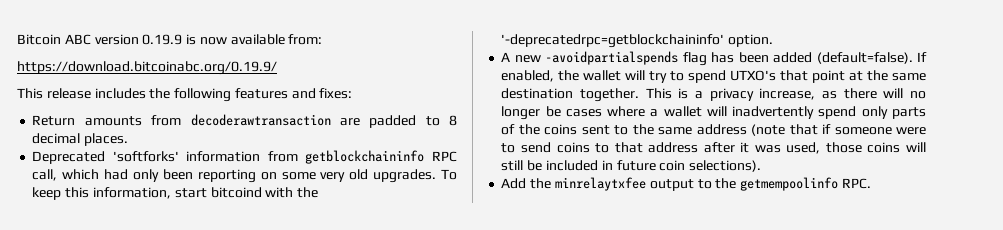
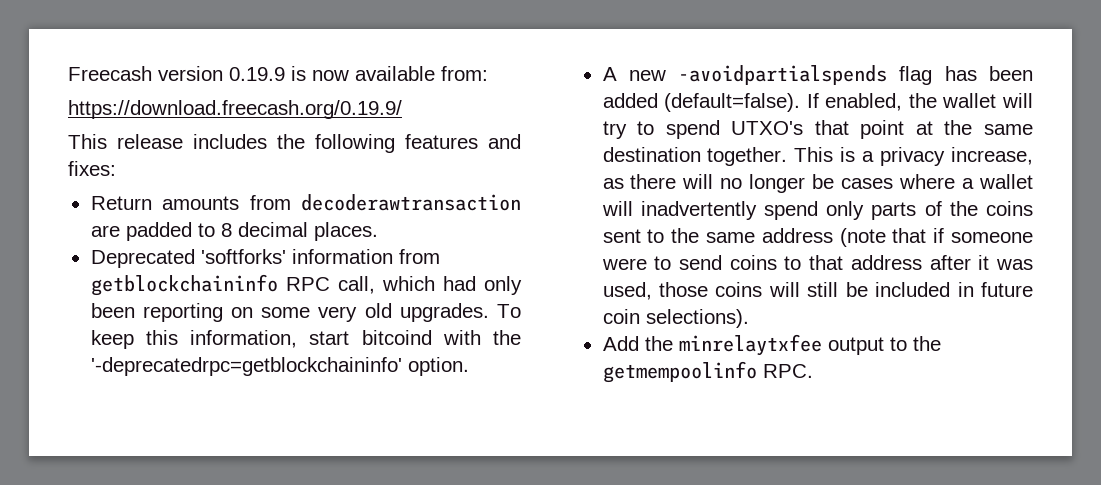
- Bitcoin ABC version 0.19.9 is now available from:
+ Freecash version 0.19.9 is now available from:
- https://download.bitcoinabc.org/0.19.9/
+ https://download.freecash.org/0.19.9/

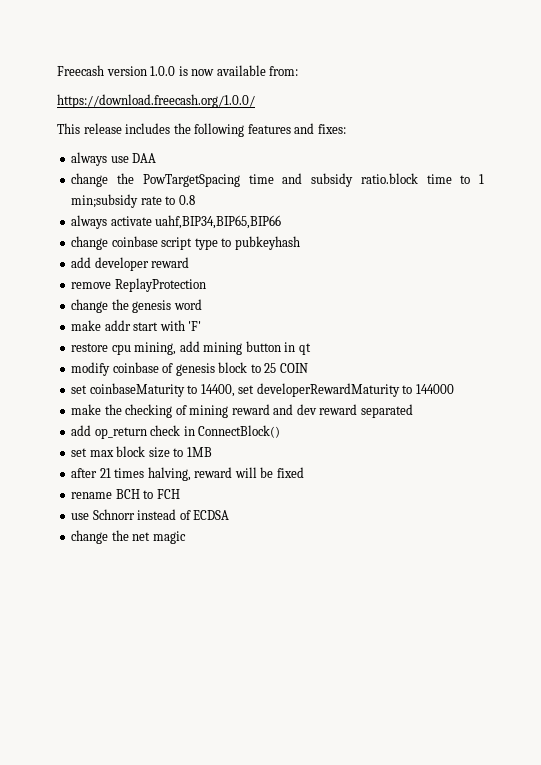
- Freecash version 0.19.9 is now available from:
+ Freecash version 1.0.0 is now available from:
- https://download.freecash.org/0.19.9/
+ https://download.freecash.org/1.0.0/
- Return amounts from decoderawtransaction are padded to 8 decimal places.
- Deprecated 'softforks' information from getblockchaininfo RPC call, which had only been reporting on some very old upgrades. To keep this information, start bitcoind with the '-deprecatedrpc=getblockchaininfo' option.
- A new -avoidpartialspends flag has been added (default=false). If enabled, the wallet will try to spend UTXO's that point at the same destination together. This is a privacy increase, as there will no longer be cases where a wallet will inadvertently spend only parts of the coins sent to the same address (note that if someone were to send coins to that address after it was used, those coins will still be included in future coin selections).
- Add the minrelaytxfee output to the getmempoolinfo RPC.
+ always use DAA
+ change the PowTargetSpacing time and subsidy ratio.block time to 1 min;subsidy rate to 0.8
+ always activate uahf,BIP34,BIP65,BIP66
+ change coinbase script type to pubkeyhash
+ add developer reward
+ remove ReplayProtection
+ change the genesis word
+ make addr start with 'F'
+ restore cpu mining, add mining button in qt
+ modify coinbase of genesis block to 25 COIN
+ set coinbaseMaturity to 14400, set developerRewardMaturity to 144000
+ make the checking of mining reward and dev reward separated
+ add op_return check in ConnectBlock()
+ set max block size to 1MB
+ after 21 times halving, reward will be fixed
+ rename BCH to FCH
+ use Schnorr instead of ECDSA
+ change the net magic

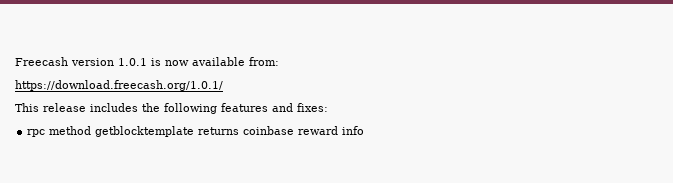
- Freecash version 1.0.0 is now available from:
+ Freecash version 1.0.1 is now available from:
- https://download.freecash.org/1.0.0/
+ https://download.freecash.org/1.0.1/
- always use DAA
- change the PowTargetSpacing time and subsidy ratio.block time to 1 min;subsidy rate to 0.8
- always activate uahf,BIP34,BIP65,BIP66
- change coinbase script type to pubkeyhash
- add developer reward
- remove ReplayProtection
- change the genesis word
- make addr start with 'F'
- restore cpu mining, add mining button in qt
- modify coinbase of genesis block to 25 COIN
- set coinbaseMaturity to 14400, set developerRewardMaturity to 144000
- make the checking of mining reward and dev reward separated
- add op_return check in ConnectBlock()
- set max block size to 1MB
- after 21 times halving, reward will be fixed
- rename BCH to FCH
- use Schnorr instead of ECDSA
- change the net magic
+ rpc method getblocktemplate returns coinbase reward info

